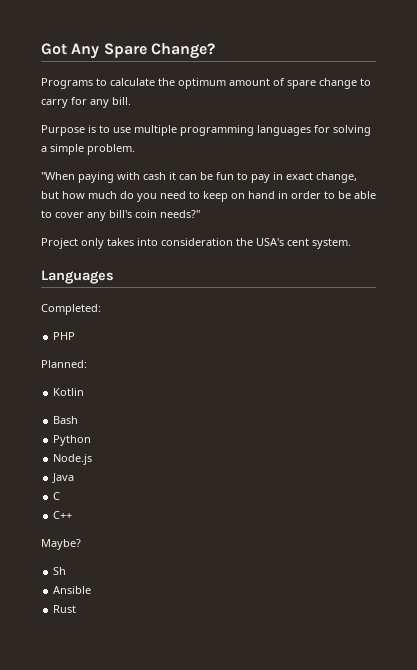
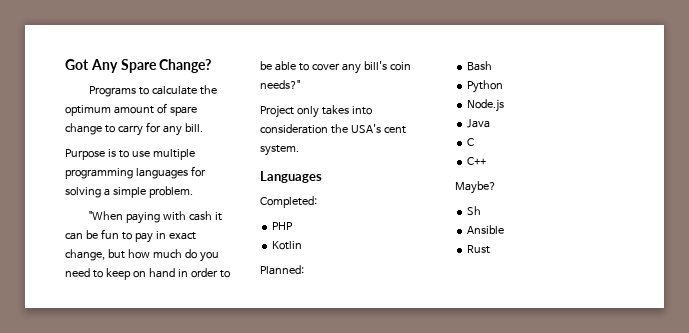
+ Kotlin
- Kotlin

